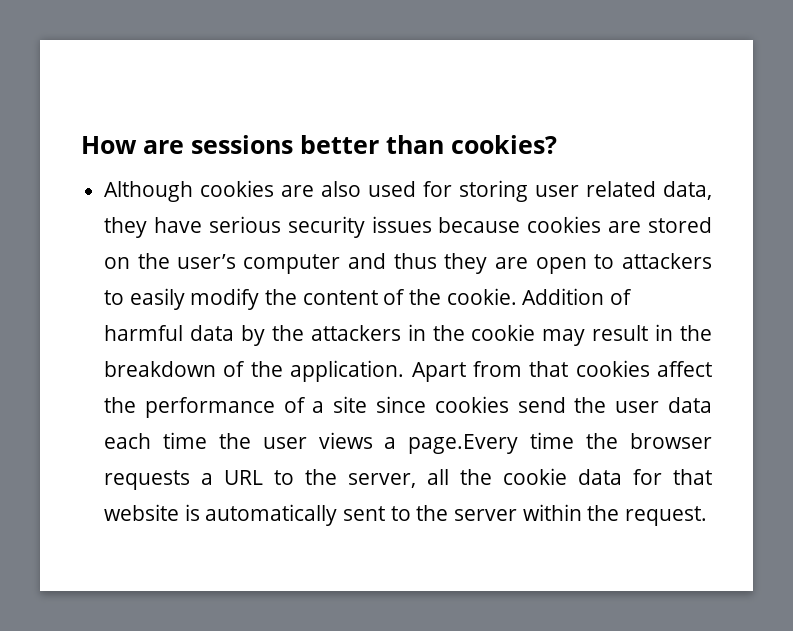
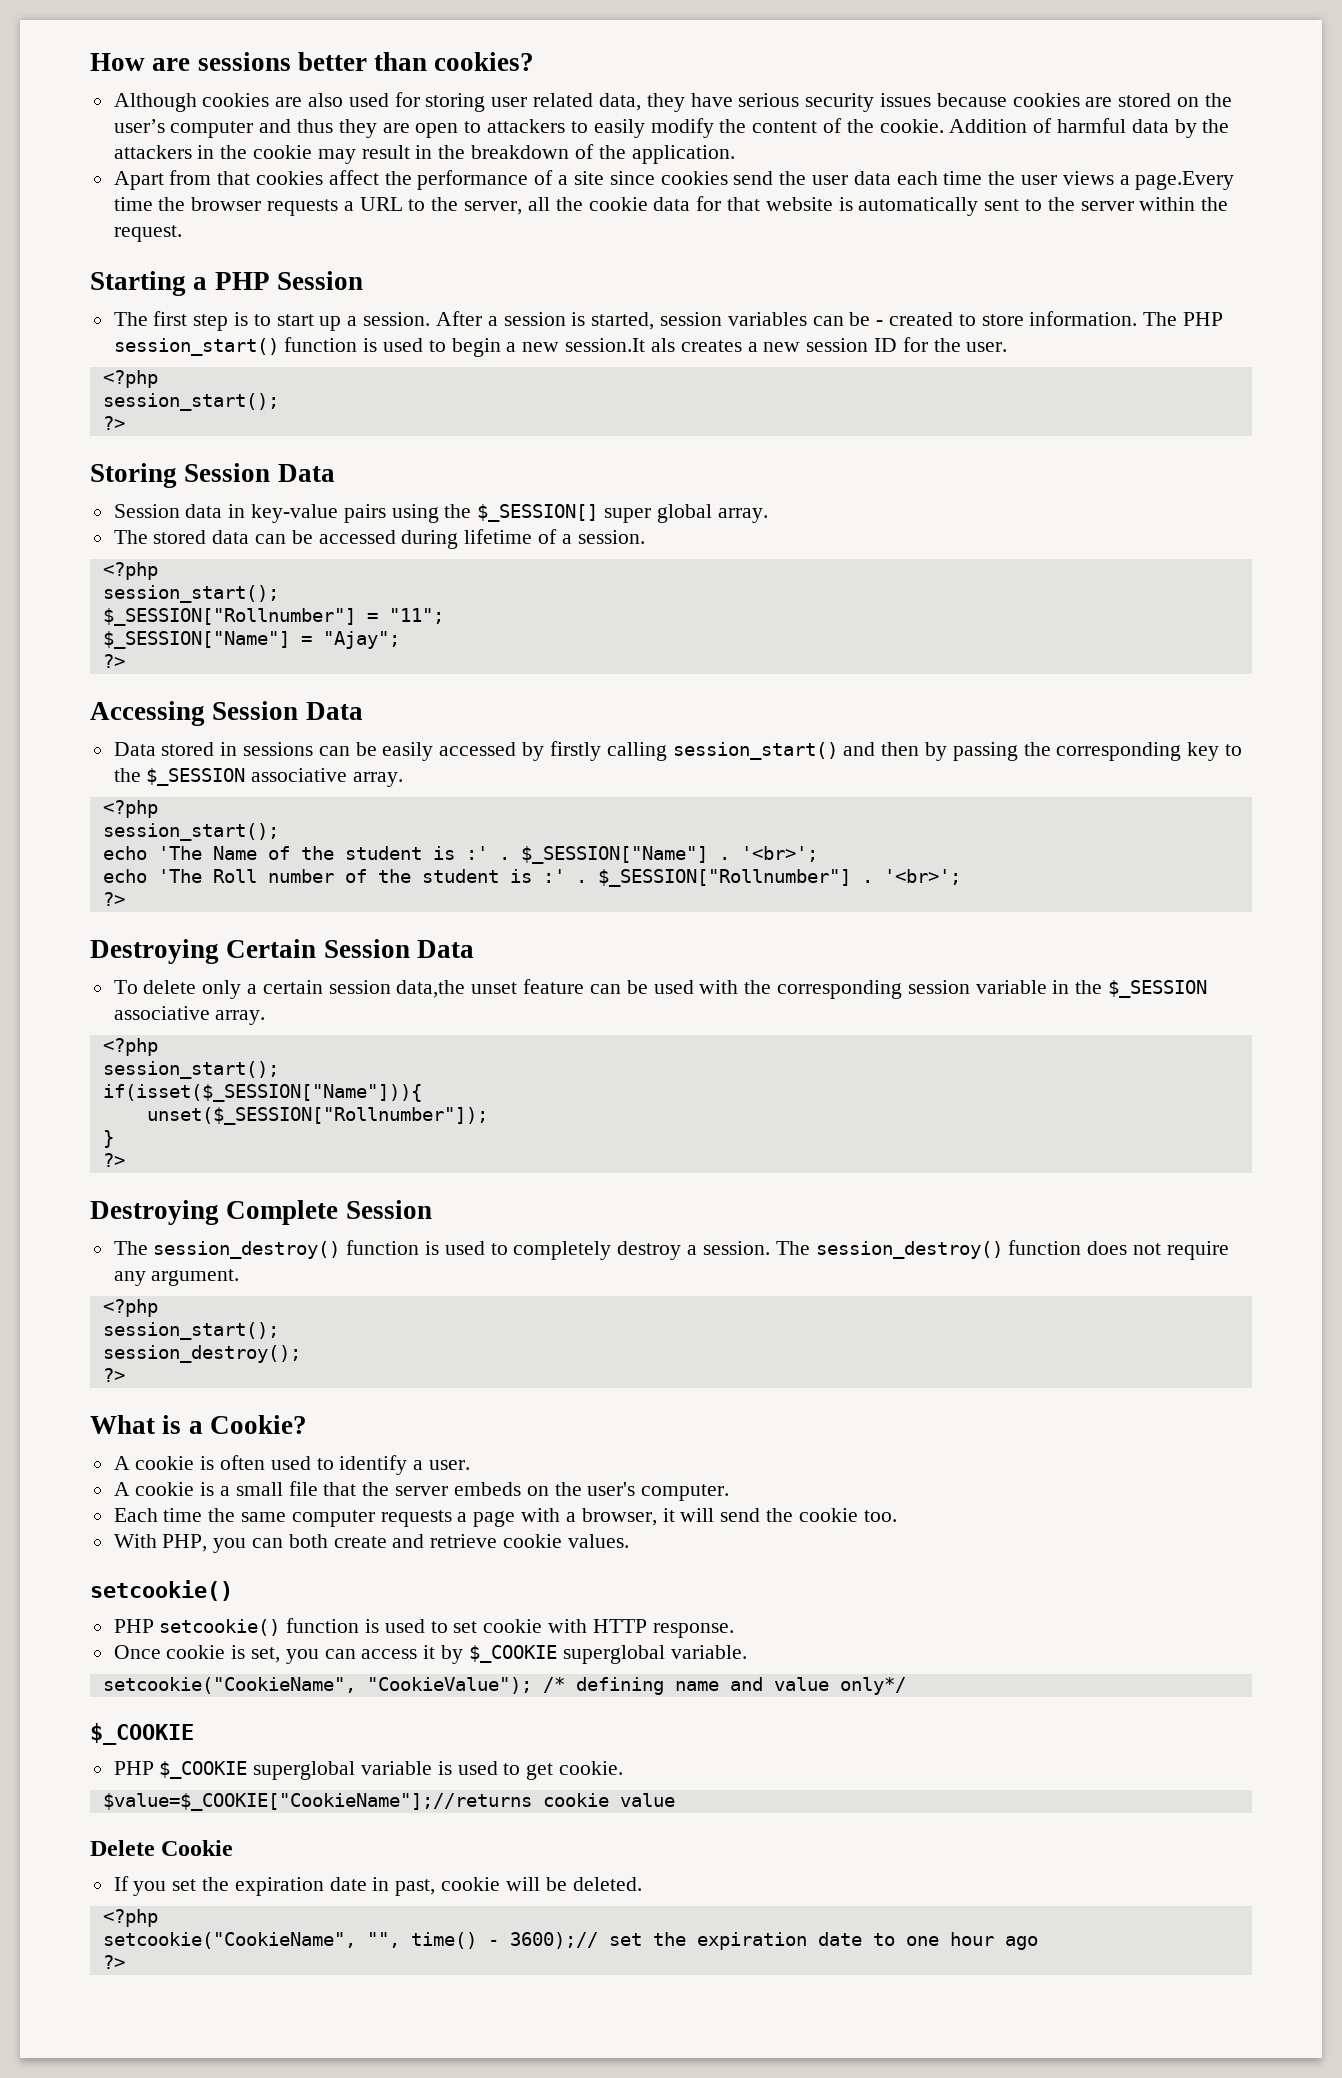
- Addition of harmful data by the attackers in the cookie may result in the breakdown of the application. Apart from that cookies affect the performance of a site since cookies send the user data each time the user views a page.Every time the browser requests a URL to the server, all the cookie data for that website is automatically sent to the server within the request.
+ Addition of harmful data by the attackers in the cookie may result in the breakdown of the application.
+ Apart from that cookies affect the performance of a site since cookies send the user data each time the user views a page.Every time the browser requests a URL to the server, all the cookie data for that website is automatically sent to the server within the request.
+ Starting a PHP Session
+ The first step is to start up a session. After a session is started, session variables can be - created to store information. The PHP session_start() function is used to begin a new session.It als creates a new session ID for the user.
+ <?php
+ session_start();
+ ?>
+ Storing Session Data
+ Session data in key-value pairs using the $_SESSION[] super global array.
+ The stored data can be accessed during lifetime of a session.
+ <?php
+ session_start();
+ $_SESSION["Rollnumber"] = "11";
+ $_SESSION["Name"] = "Ajay";
+ ?>
+ Accessing Session Data
+ Data stored in sessions can be easily accessed by firstly calling session_start() and then by passing the corresponding key to the $_SESSION associative array.
+ <?php
+ session_start();
+ echo 'The Name of the student is :' . $_SESSION["Name"] . '<br>';
+ echo 'The Roll number of the student is :' . $_SESSION["Rollnumber"] . '<br>';
+ ?>
+ Destroying Certain Session Data
+ To delete only a certain session data,the unset feature can be used with the corresponding session variable in the $_SESSION associative array.
+ <?php
+ session_start();
+ if(isset($_SESSION["Name"])){
+ unset($_SESSION["Rollnumber"]);
+ }
+ ?>
+ Destroying Complete Session
+ The session_destroy() function is used to completely destroy a session. The session_destroy() function does not require any argument.
+ <?php
+ session_start();
+ session_destroy();
+ ?>
+ What is a Cookie?
+ A cookie is often used to identify a user.
+ A cookie is a small file that the server embeds on the user's computer.
+ Each time the same computer requests a page with a browser, it will send the cookie too.
+ With PHP, you can both create and retrieve cookie values.
+ setcookie()
+ PHP setcookie() function is used to set cookie with HTTP response.
+ Once cookie is set, you can access it by $_COOKIE superglobal variable.
+ setcookie("CookieName", "CookieValue"); /* defining name and value only*/
+ $_COOKIE
+ PHP $_COOKIE superglobal variable is used to get cookie.
+ $value=$_COOKIE["CookieName"];//returns cookie value
+ Delete Cookie
+ If you set the expiration date in past, cookie will be deleted.
+ <?php
+ setcookie("CookieName", "", time() - 3600);// set the expiration date to one hour ago
+ ?>

